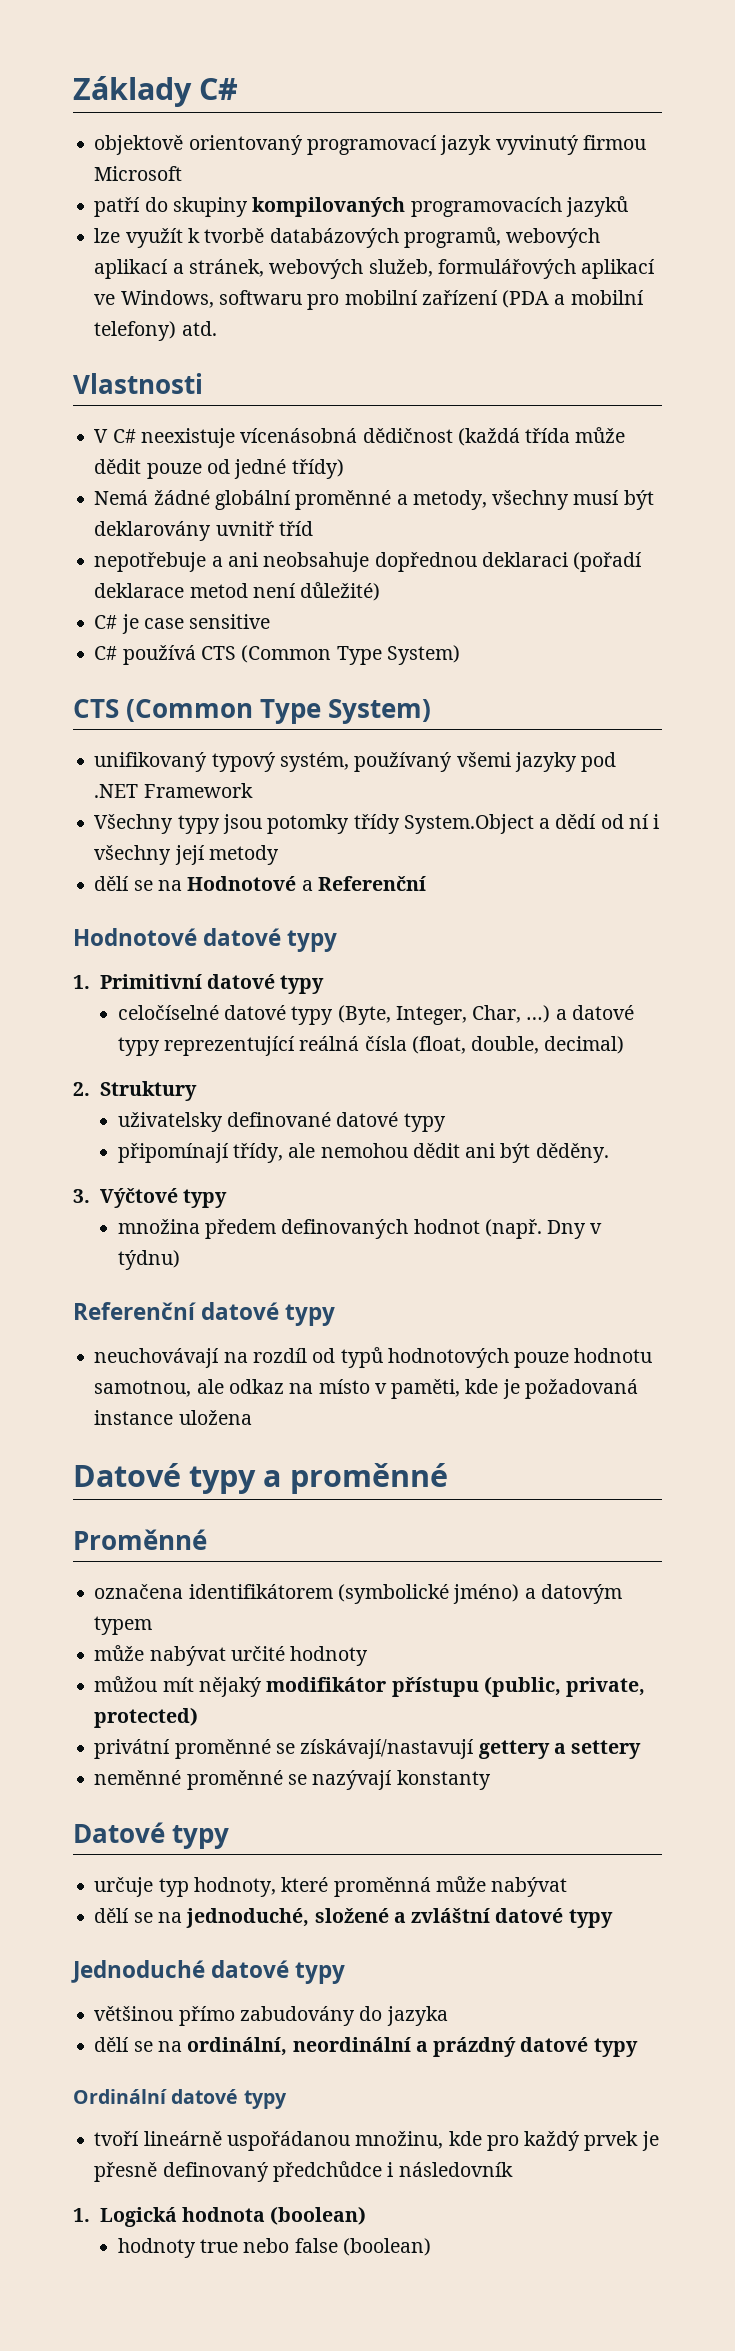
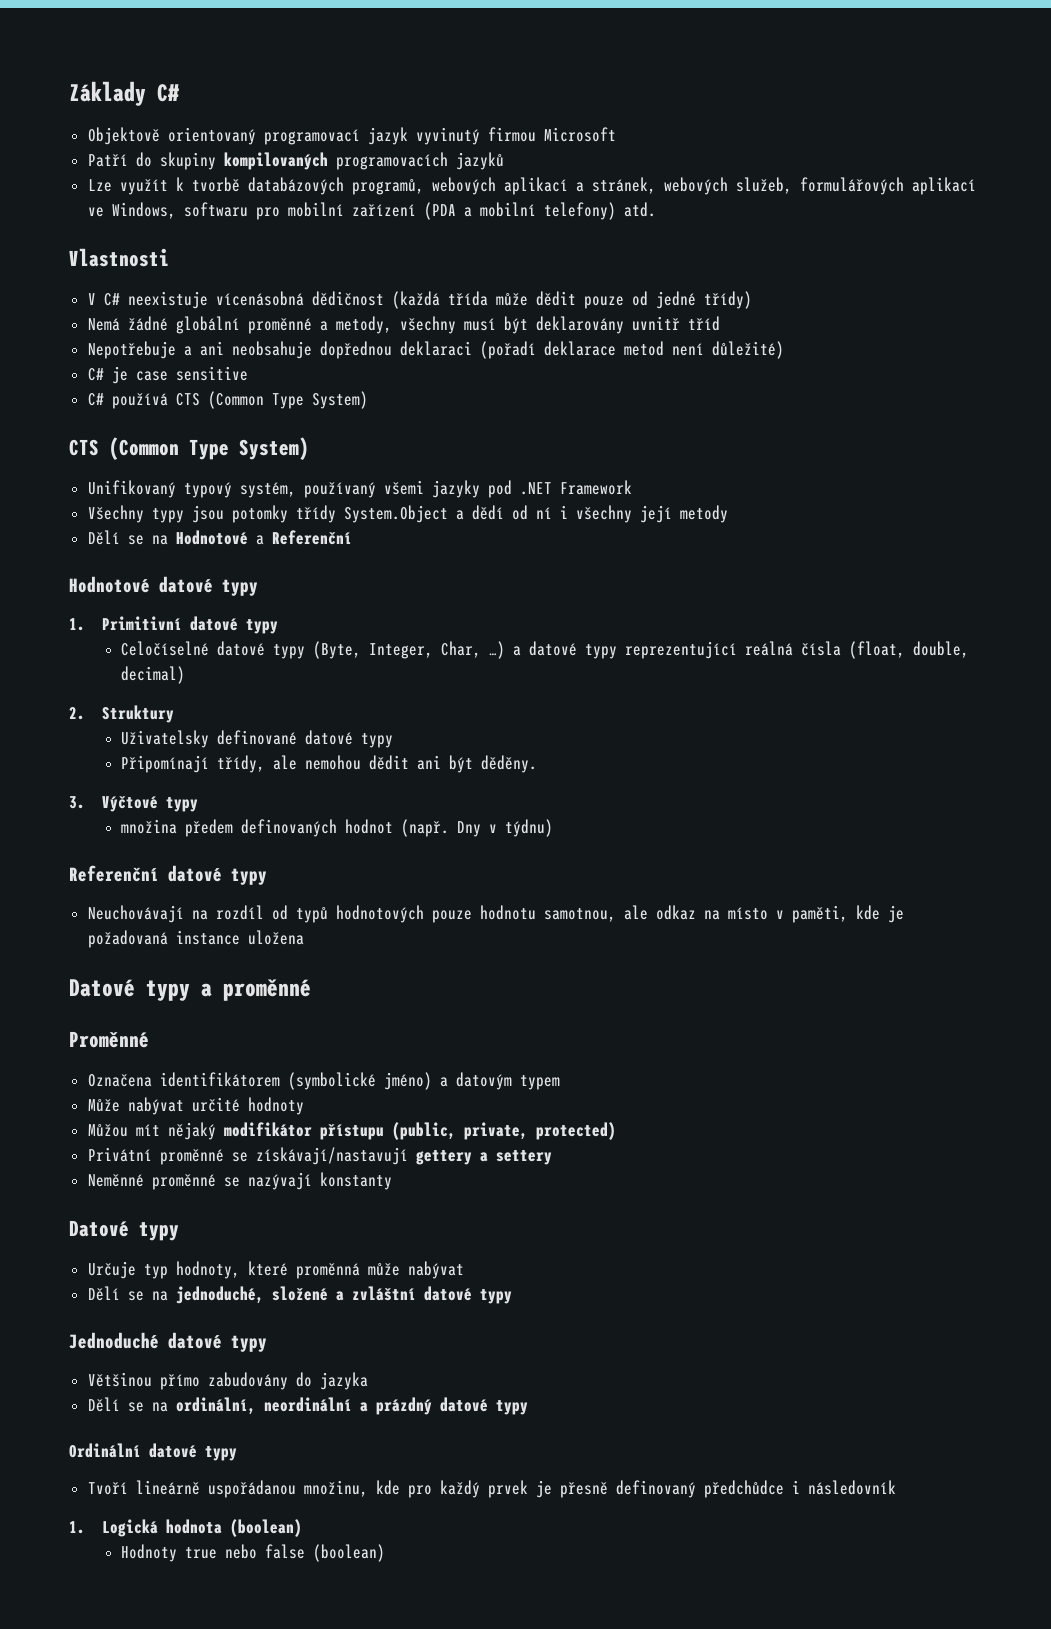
- objektově orientovaný programovací jazyk vyvinutý firmou Microsoft
+ Objektově orientovaný programovací jazyk vyvinutý firmou Microsoft
- patří do skupiny kompilovaných programovacích jazyků
+ Patří do skupiny kompilovaných programovacích jazyků
- lze využít k tvorbě databázových programů, webových aplikací a stránek, webových služeb, formulářových aplikací ve Windows, softwaru pro mobilní zařízení (PDA a mobilní telefony) atd.
+ Lze využít k tvorbě databázových programů, webových aplikací a stránek, webových služeb, formulářových aplikací ve Windows, softwaru pro mobilní zařízení (PDA a mobilní telefony) atd.
- nepotřebuje a ani neobsahuje dopřednou deklaraci (pořadí deklarace metod není důležité)
+ Nepotřebuje a ani neobsahuje dopřednou deklaraci (pořadí deklarace metod není důležité)
- unifikovaný typový systém, používaný všemi jazyky pod .NET Framework
+ Unifikovaný typový systém, používaný všemi jazyky pod .NET Framework
- dělí se na Hodnotové a Referenční
+ Dělí se na Hodnotové a Referenční
- celočíselné datové typy (Byte, Integer, Char, …) a datové typy reprezentující reálná čísla (float, double, decimal)
+ Celočíselné datové typy (Byte, Integer, Char, …) a datové typy reprezentující reálná čísla (float, double, decimal)
- uživatelsky definované datové typy
+ Uživatelsky definované datové typy
- připomínají třídy, ale nemohou dědit ani být děděny.
+ Připomínají třídy, ale nemohou dědit ani být děděny.
- neuchovávají na rozdíl od typů hodnotových pouze hodnotu samotnou, ale odkaz na místo v paměti, kde je požadovaná instance uložena
+ Neuchovávají na rozdíl od typů hodnotových pouze hodnotu samotnou, ale odkaz na místo v paměti, kde je požadovaná instance uložena
- označena identifikátorem (symbolické jméno) a datovým typem
+ Označena identifikátorem (symbolické jméno) a datovým typem
- může nabývat určité hodnoty
+ Může nabývat určité hodnoty
- můžou mít nějaký modifikátor přístupu (public, private, protected)
+ Můžou mít nějaký modifikátor přístupu (public, private, protected)
- privátní proměnné se získávají/nastavují gettery a settery
+ Privátní proměnné se získávají/nastavují gettery a settery
- neměnné proměnné se nazývají konstanty
+ Neměnné proměnné se nazývají konstanty
- určuje typ hodnoty, které proměnná může nabývat
+ Určuje typ hodnoty, které proměnná může nabývat
- dělí se na jednoduché, složené a zvláštní datové typy
+ Dělí se na jednoduché, složené a zvláštní datové typy
- většinou přímo zabudovány do jazyka
+ Většinou přímo zabudovány do jazyka
- dělí se na ordinální, neordinální a prázdný datové typy
+ Dělí se na ordinální, neordinální a prázdný datové typy
- tvoří lineárně uspořádanou množinu, kde pro každý prvek je přesně definovaný předchůdce i následovník
+ Tvoří lineárně uspořádanou množinu, kde pro každý prvek je přesně definovaný předchůdce i následovník
- hodnoty true nebo false (boolean)
+ Hodnoty true nebo false (boolean)

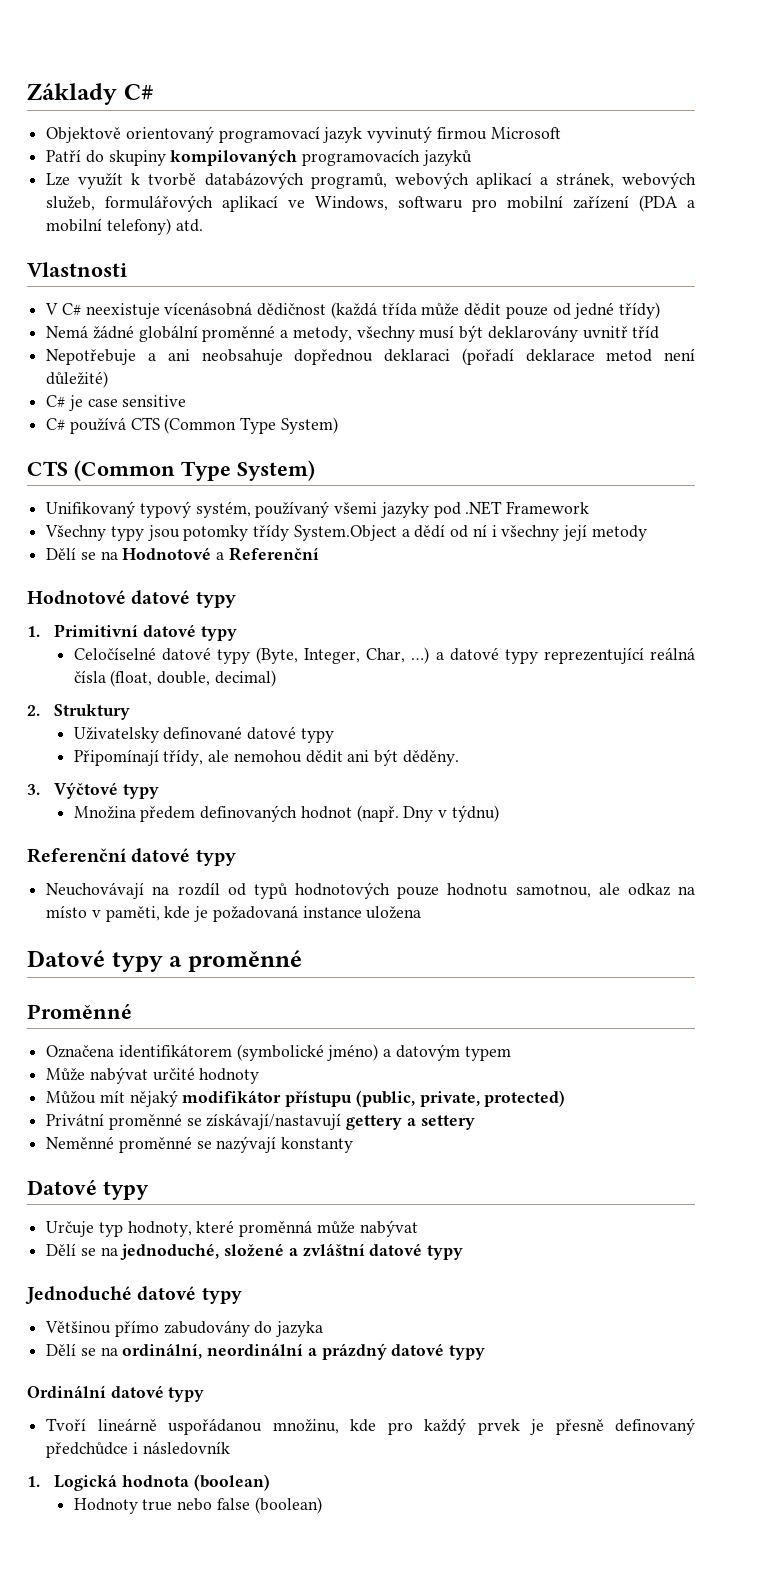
- množina předem definovaných hodnot (např.
+ Množina předem definovaných hodnot (např.

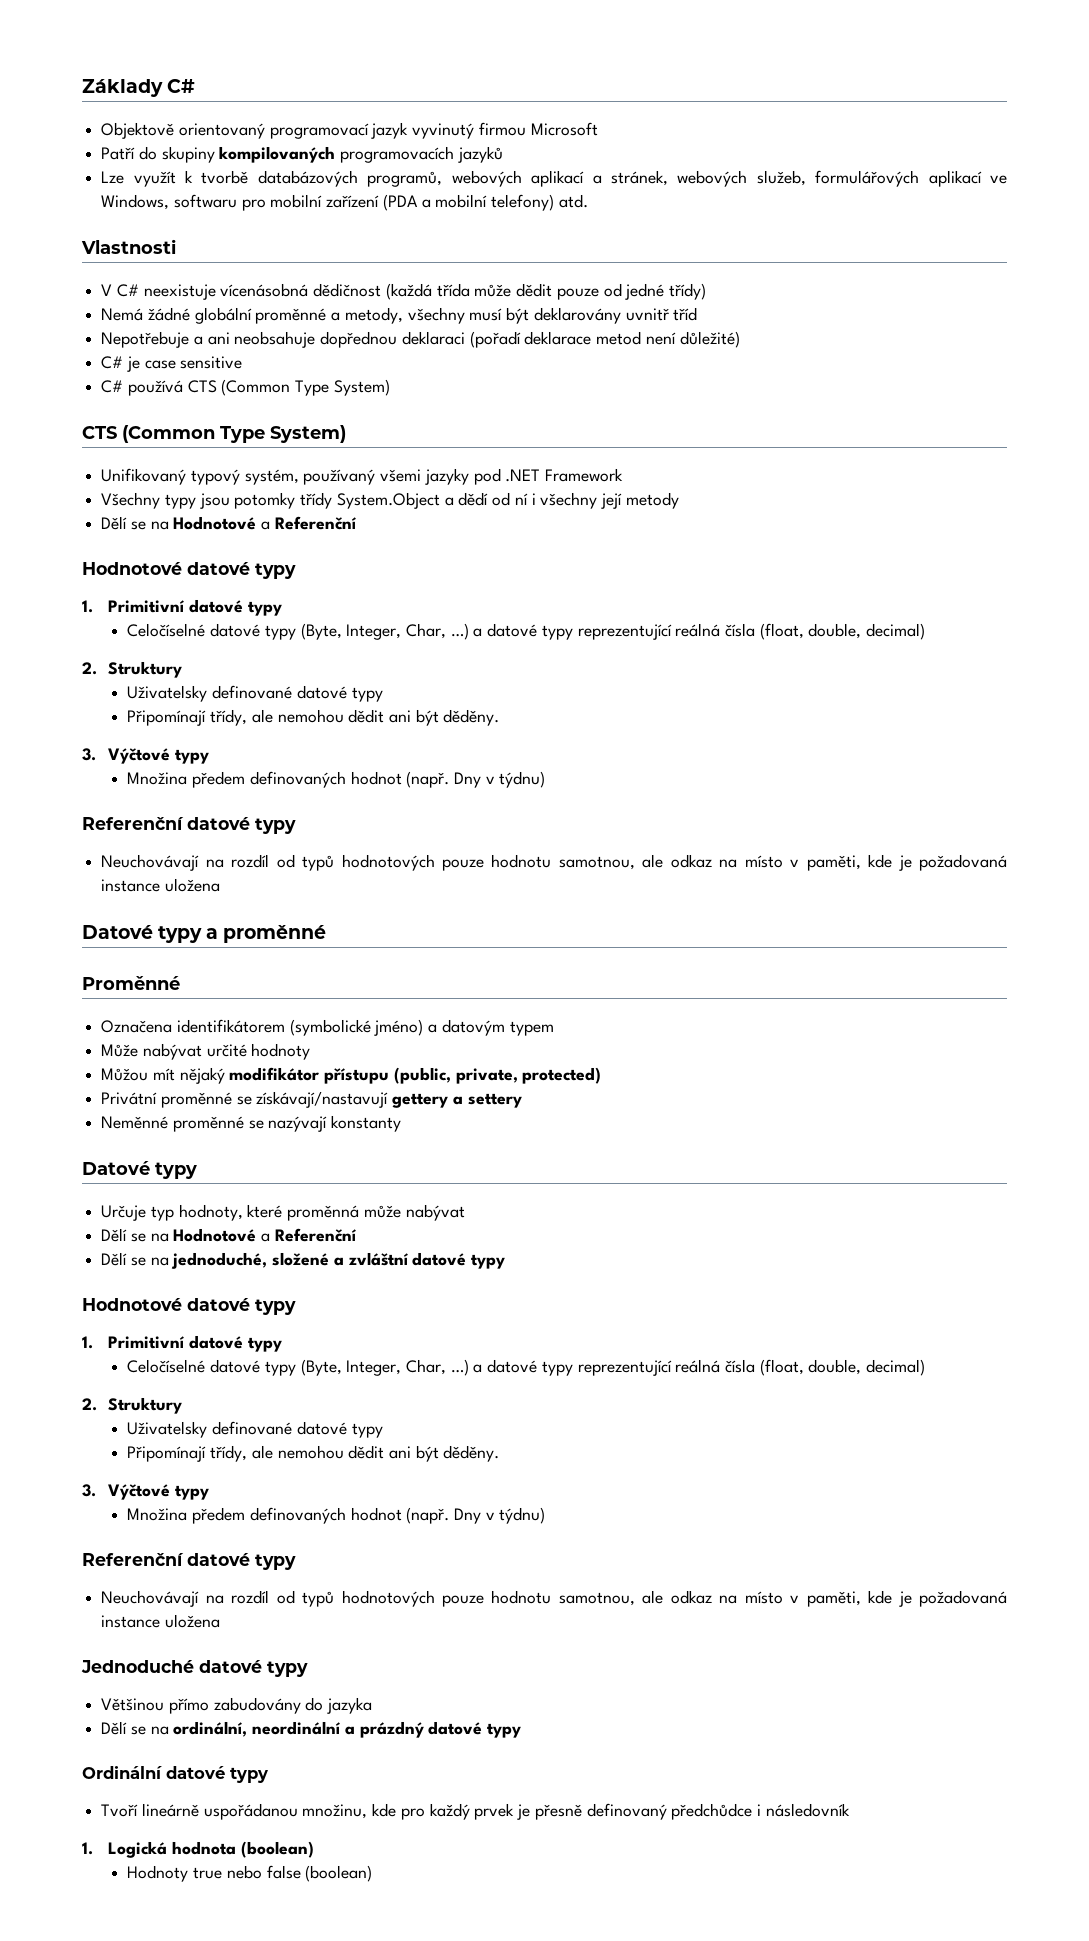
  Určuje typ hodnoty, které proměnná může nabývat
+ Dělí se na Hodnotové a Referenční
  Dělí se na jednoduché, složené a zvláštní datové typy
+ Hodnotové datové typy
+ 1. Primitivní datové typy
+ Celočíselné datové typy (Byte, Integer, Char, …) a datové typy reprezentující reálná čísla (float, double, decimal)
+ 2. Struktury
+ Uživatelsky definované datové typy
+ Připomínají třídy, ale nemohou dědit ani být děděny.
+ 3. Výčtové typy
+ Množina předem definovaných hodnot (např. Dny v týdnu)
+ Referenční datové typy
+ Neuchovávají na rozdíl od typů hodnotových pouze hodnotu samotnou, ale odkaz na místo v paměti, kde je požadovaná instance uložena

